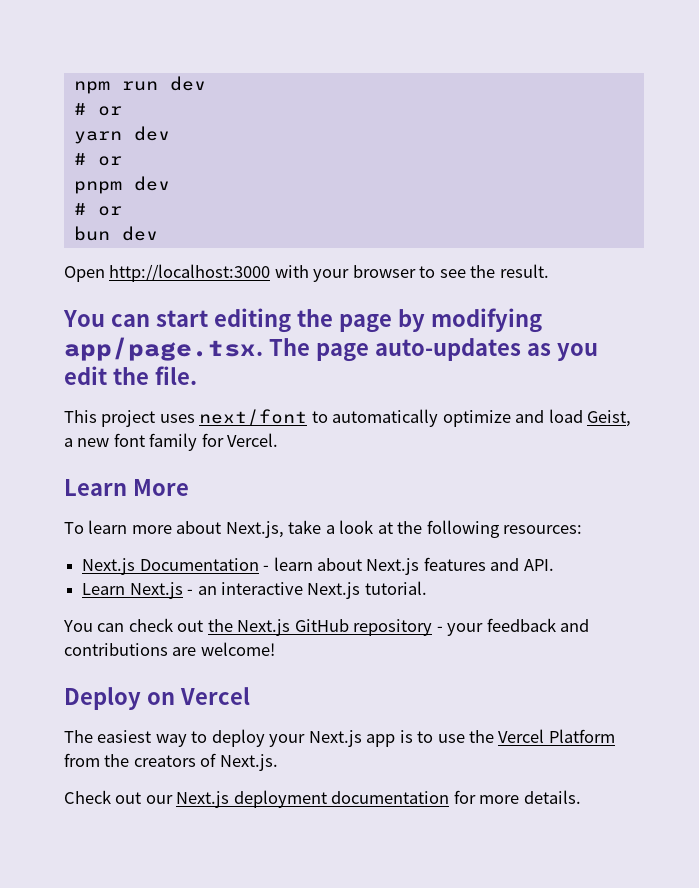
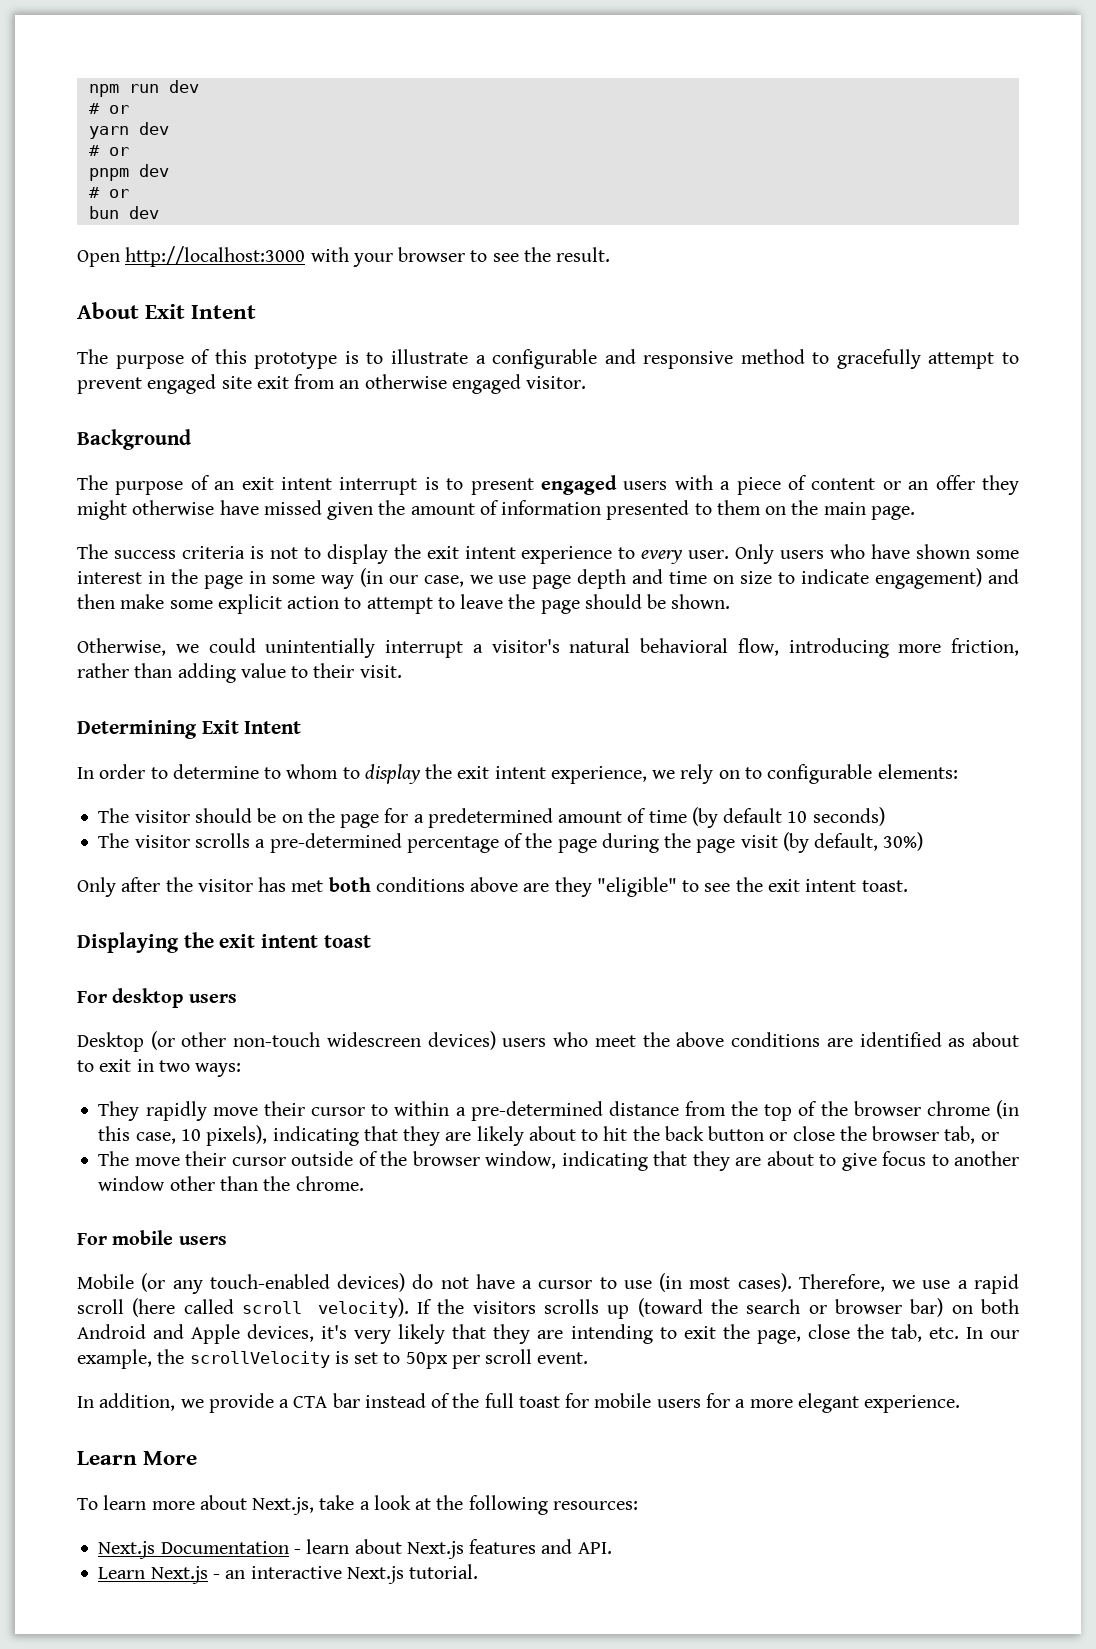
- You can start editing the page by modifying app/page.tsx. The page auto-updates as you edit the file.
- This project uses next/font to automatically optimize and load Geist, a new font family for Vercel.
+ About Exit Intent
+ The purpose of this prototype is to illustrate a configurable and responsive method to gracefully attempt to prevent engaged site exit from an otherwise engaged visitor.
+ Background
+ The purpose of an exit intent interrupt is to present engaged users with a piece of content or an offer they might otherwise have missed given the amount of information presented to them on the main page.
+ The success criteria is not to display the exit intent experience to every user. Only users who have shown some interest in the page in some way (in our case, we use page depth and time on size to indicate engagement) and then make some explicit action to attempt to leave the page should be shown.
+ Otherwise, we could unintentially interrupt a visitor's natural behavioral flow, introducing more friction, rather than adding value to their visit.
+ Determining Exit Intent
+ In order to determine to whom to display the exit intent experience, we rely on to configurable elements:
+ The visitor should be on the page for a predetermined amount of time (by default 10 seconds)
+ The visitor scrolls a pre-determined percentage of the page during the page visit (by default, 30%)
+ Only after the visitor has met both conditions above are they "eligible" to see the exit intent toast.
+ Displaying the exit intent toast
+ For desktop users
+ Desktop (or other non-touch widescreen devices) users who meet the above conditions are identified as about to exit in two ways:
+ They rapidly move their cursor to within a pre-determined distance from the top of the browser chrome (in this case, 10 pixels), indicating that they are likely about to hit the back button or close the browser tab, or
+ The move their cursor outside of the browser window, indicating that they are about to give focus to another window other than the chrome.
+ For mobile users
+ Mobile (or any touch-enabled devices) do not have a cursor to use (in most cases). Therefore, we use a rapid scroll (here called scroll velocity). If the visitors scrolls up (toward the search or browser bar) on both Android and Apple devices, it's very likely that they are intending to exit the page, close the tab, etc. In our example, the scrollVelocity is set to 50px per scroll event.
+ In addition, we provide a CTA bar instead of the full toast for mobile users for a more elegant experience.
- You can check out the Next.js GitHub repository - your feedback and contributions are welcome!
- Deploy on Vercel
- The easiest way to deploy your Next.js app is to use the Vercel Platform from the creators of Next.js.
- Check out our Next.js deployment documentation for more details.

